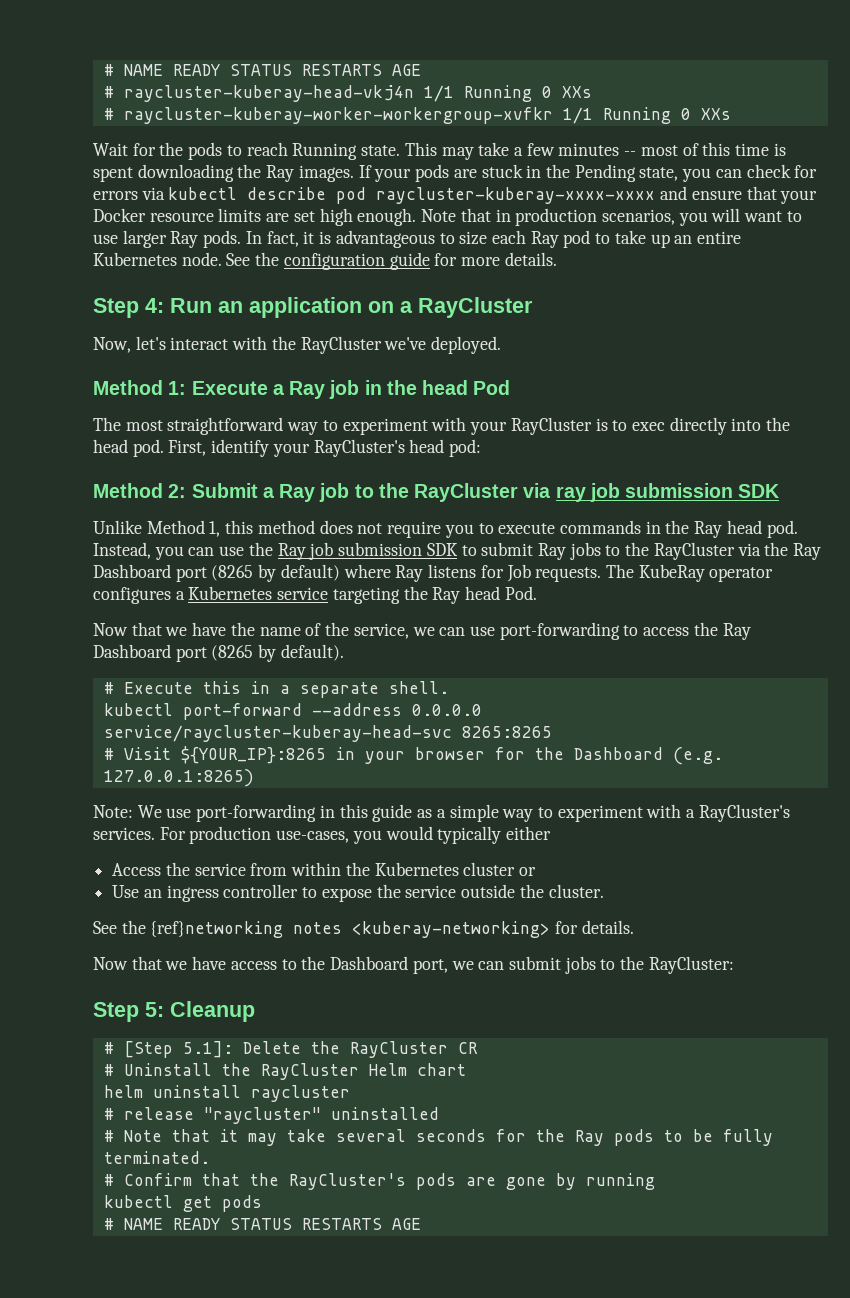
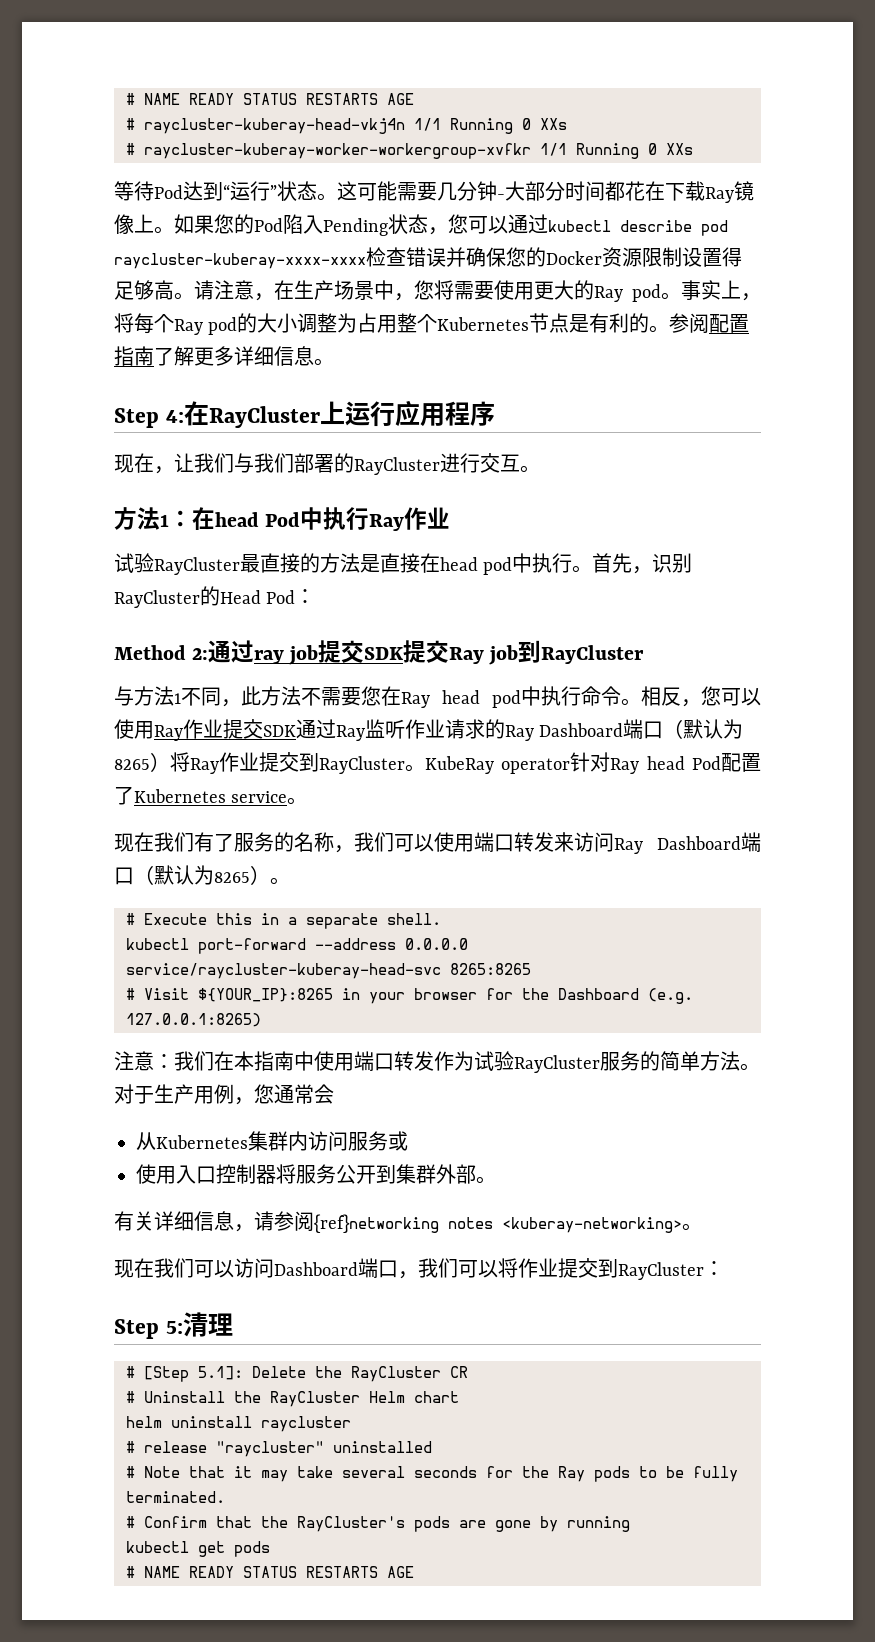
- Wait for the pods to reach Running state. This may take a few minutes -- most of this time is spent downloading the Ray images. If your pods are stuck in the Pending state, you can check for errors via kubectl describe pod raycluster-kuberay-xxxx-xxxx and ensure that your Docker resource limits are set high enough. Note that in production scenarios, you will want to use larger Ray pods. In fact, it is advantageous to size each Ray pod to take up an entire Kubernetes node. See the configuration guide for more details.
- Step 4: Run an application on a RayCluster
- Now, let's interact with the RayCluster we've deployed.
- Method 1: Execute a Ray job in the head Pod
- The most straightforward way to experiment with your RayCluster is to exec directly into the head pod. First, identify your RayCluster's head pod:
- Method 2: Submit a Ray job to the RayCluster via ray job submission SDK
- Unlike Method 1, this method does not require you to execute commands in the Ray head pod. Instead, you can use the Ray job submission SDK to submit Ray jobs to the RayCluster via the Ray Dashboard port (8265 by default) where Ray listens for Job requests. The KubeRay operator configures a Kubernetes service targeting the Ray head Pod.
- Now that we have the name of the service, we can use port-forwarding to access the Ray Dashboard port (8265 by default).
+ 等待Pod达到“运行”状态。这可能需要几分钟-大部分时间都花在下载Ray镜像上。如果您的Pod陷入Pending状态，您可以通过kubectl describe pod raycluster-kuberay-xxxx-xxxx检查错误并确保您的Docker资源限制设置得足够高。请注意，在生产场景中，您将需要使用更大的Ray pod。事实上，将每个Ray pod的大小调整为占用整个Kubernetes节点是有利的。参阅配置指南了解更多详细信息。
+ Step 4:在RayCluster上运行应用程序
+ 现在，让我们与我们部署的RayCluster进行交互。
+ 方法1：在head Pod中执行Ray作业
+ 试验RayCluster最直接的方法是直接在head pod中执行。首先，识别RayCluster的Head Pod：
+ Method 2:通过ray job提交SDK提交Ray job到RayCluster
+ 与方法1不同，此方法不需要您在Ray head pod中执行命令。相反，您可以使用Ray作业提交SDK通过Ray监听作业请求的Ray Dashboard端口（默认为8265）将Ray作业提交到RayCluster。KubeRay operator针对Ray head Pod配置了Kubernetes service。
+ 现在我们有了服务的名称，我们可以使用端口转发来访问Ray Dashboard端口（默认为8265）。
- Note: We use port-forwarding in this guide as a simple way to experiment with a RayCluster's services. For production use-cases, you would typically either
- Access the service from within the Kubernetes cluster or
- Use an ingress controller to expose the service outside the cluster.
- See the {ref}networking notes <kuberay-networking> for details.
- Now that we have access to the Dashboard port, we can submit jobs to the RayCluster:
+ 注意：我们在本指南中使用端口转发作为试验RayCluster服务的简单方法。对于生产用例，您通常会
+ 从Kubernetes集群内访问服务或
+ 使用入口控制器将服务公开到集群外部。
+ 有关详细信息，请参阅{ref}networking notes <kuberay-networking>。
+ 现在我们可以访问Dashboard端口，我们可以将作业提交到RayCluster：
- Step 5: Cleanup
+ Step 5:清理

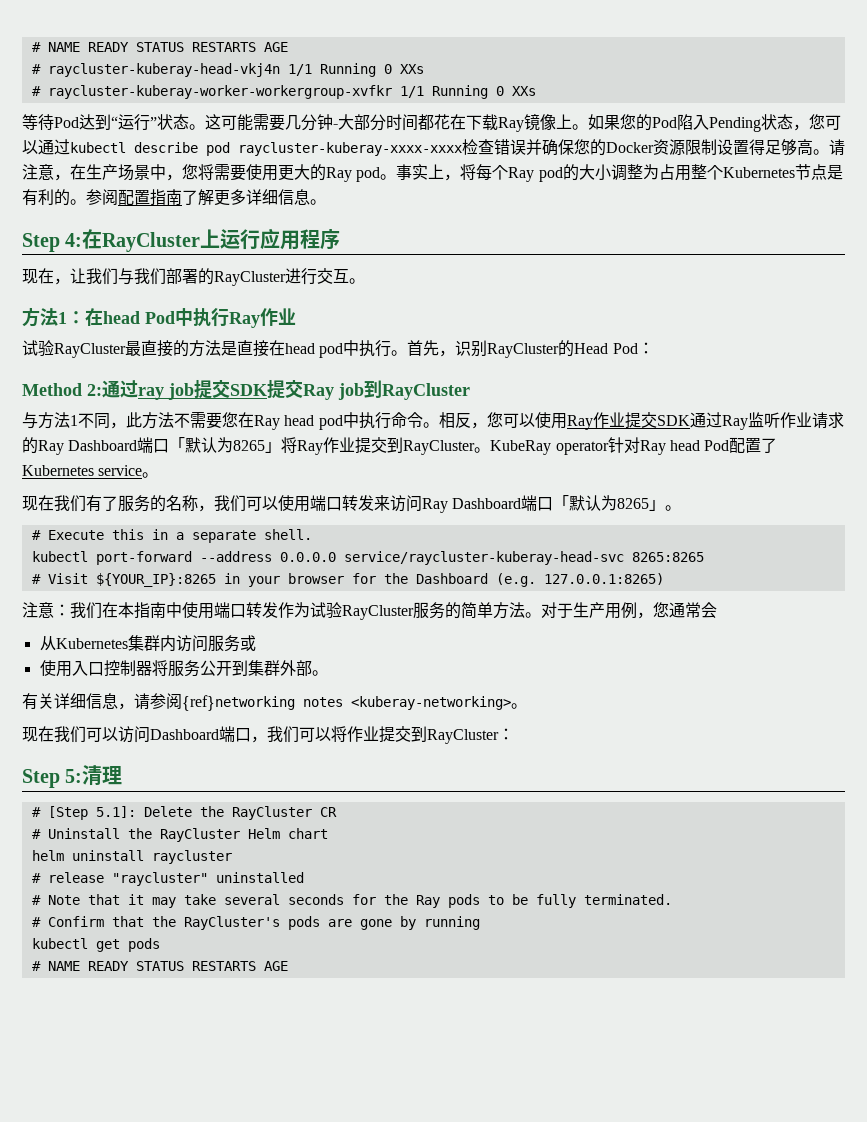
- 相反，您可以使用Ray作业提交SDK通过Ray监听作业请求的Ray Dashboard端口（默认为8265）将Ray作业提交到RayCluster。
+ 相反，您可以使用Ray作业提交SDK通过Ray监听作业请求的Ray Dashboard端口「默认为8265」将Ray作业提交到RayCluster。
- 现在我们有了服务的名称，我们可以使用端口转发来访问Ray Dashboard端口（默认为8265）。
+ 现在我们有了服务的名称，我们可以使用端口转发来访问Ray Dashboard端口「默认为8265」。

